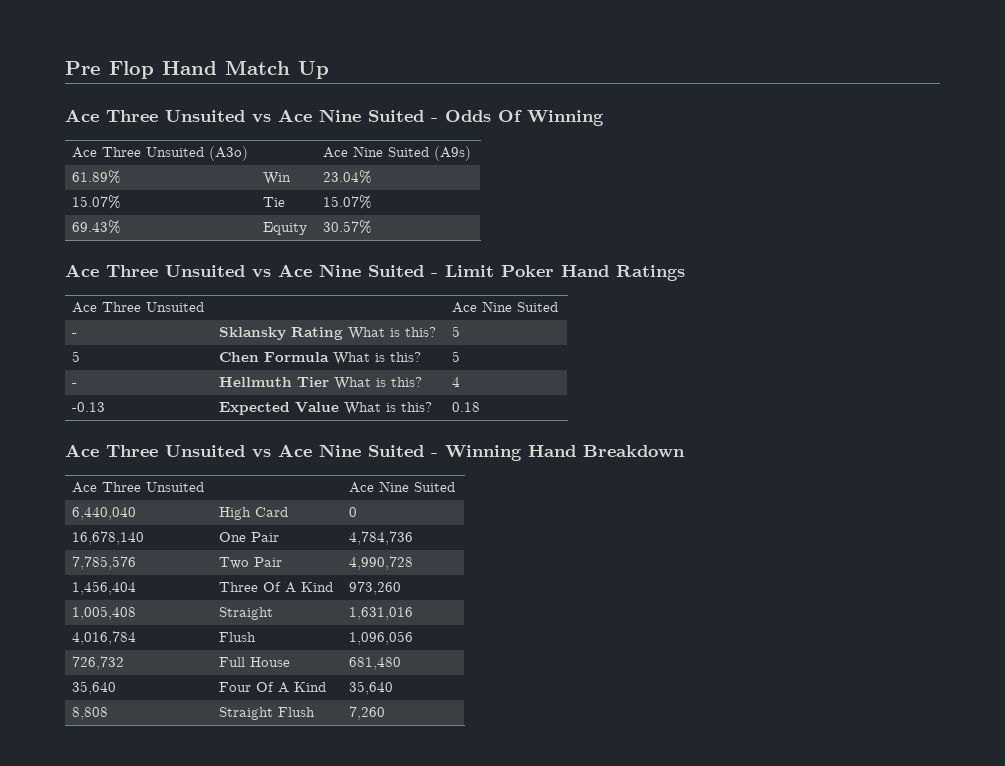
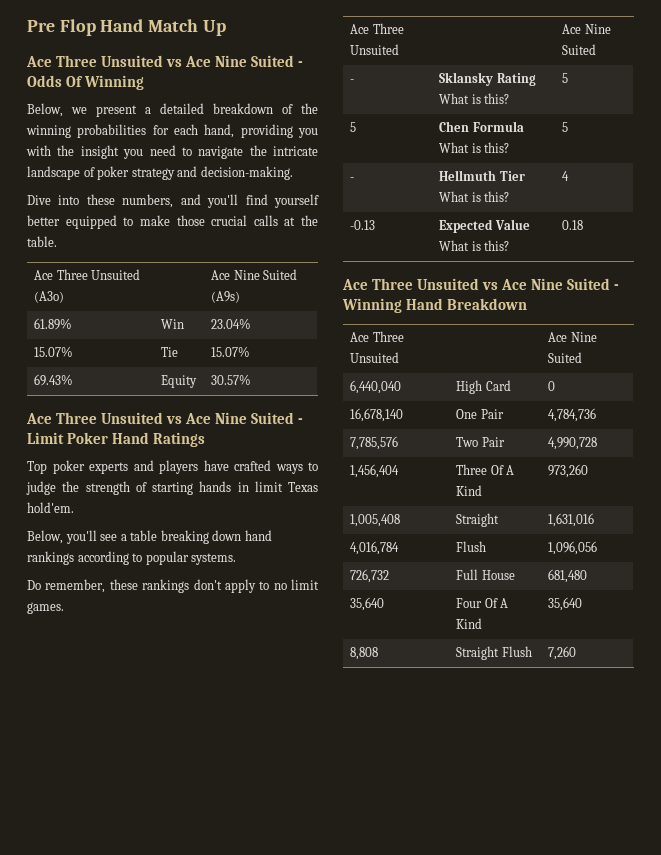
+ Below, we present a detailed breakdown of the winning probabilities for each hand, providing you with the insight you need to navigate the intricate landscape of poker strategy and decision-making.
+ Dive into these numbers, and you'll find yourself better equipped to make those crucial calls at the table.
+ Top poker experts and players have crafted ways to judge the strength of starting hands in limit Texas hold'em.
+ Below, you'll see a table breaking down hand rankings according to popular systems.
+ Do remember, these rankings don't apply to no limit games.

